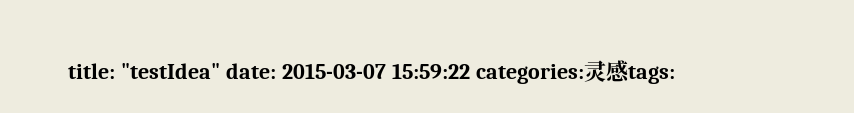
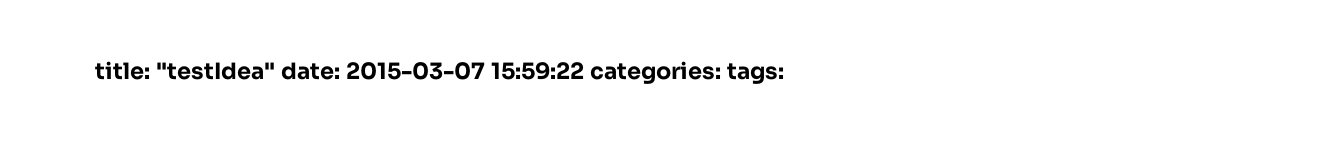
- title: "testIdea" date: 2015-03-07 15:59:22 categories:灵感tags:
+ title: "testIdea" date: 2015-03-07 15:59:22 categories: tags:

